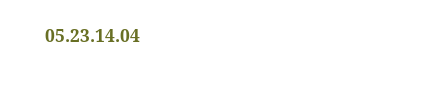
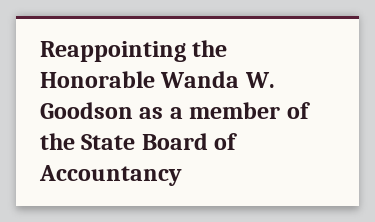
- 05.23.14.04
+ Reappointing the Honorable Wanda W. Goodson as a member of the State Board of Accountancy

